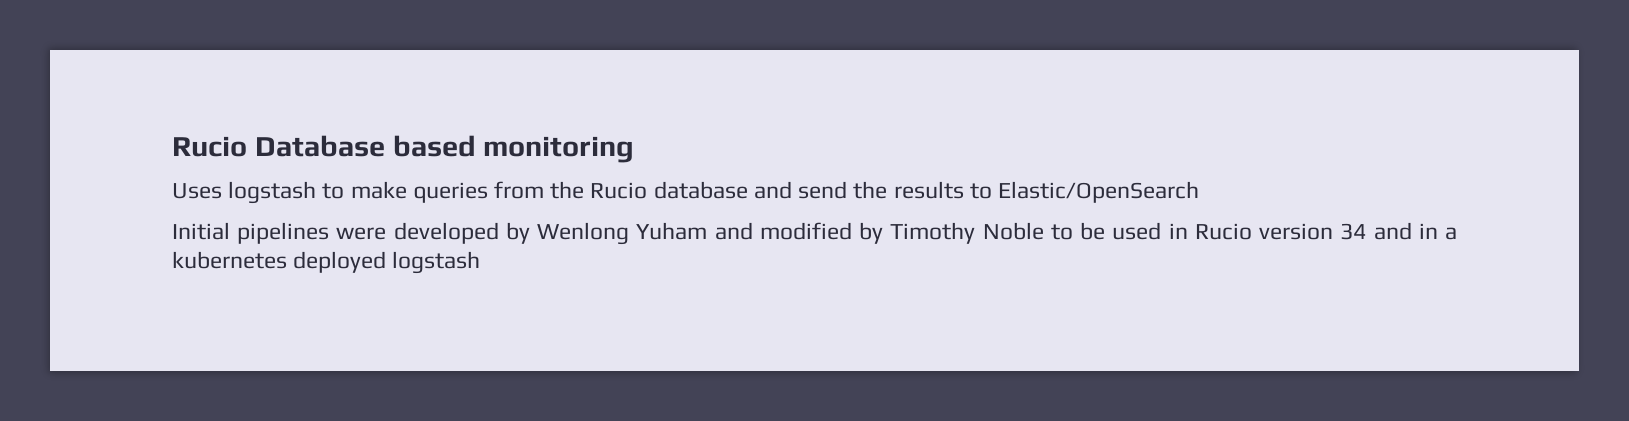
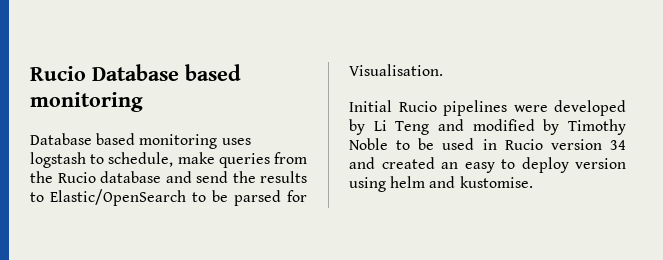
- Uses logstash to make queries from the Rucio database and send the results to Elastic/OpenSearch
+ Database based monitoring uses logstash to schedule, make queries from the Rucio database and send the results to Elastic/OpenSearch to be parsed for Visualisation.
- Initial pipelines were developed by Wenlong Yuham and modified by Timothy Noble to be used in Rucio version 34 and in a kubernetes deployed logstash
+ Initial Rucio pipelines were developed by Li Teng and modified by Timothy Noble to be used in Rucio version 34 and created an easy to deploy version using helm and kustomise.

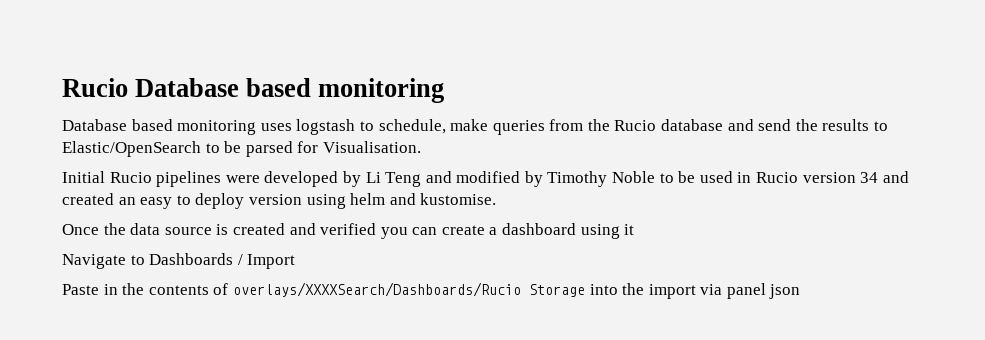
+ Once the data source is created and verified you can create a dashboard using it
+ Navigate to Dashboards / Import
+ Paste in the contents of overlays/XXXXSearch/Dashboards/Rucio Storage into the import via panel json

